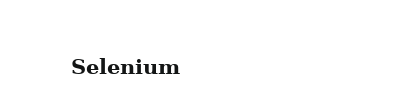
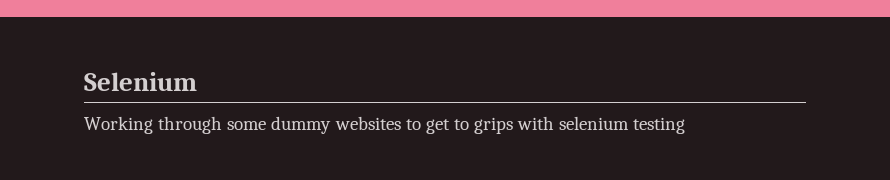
+ Working through some dummy websites to get to grips with selenium testing

